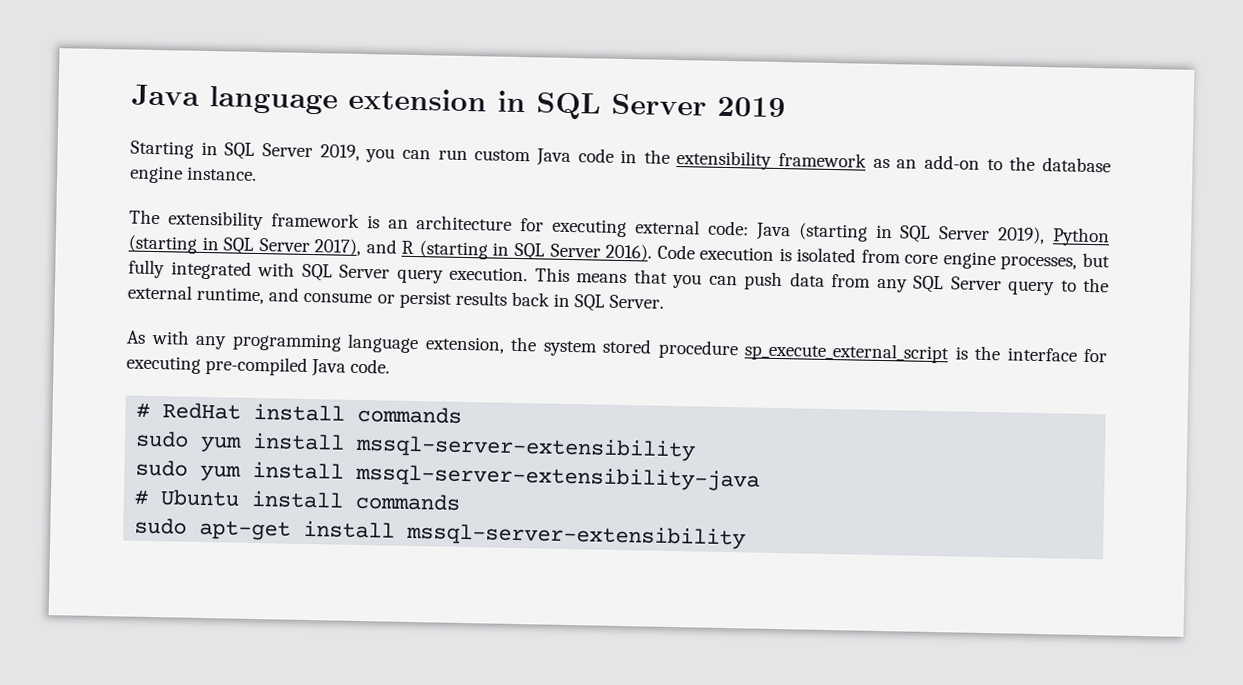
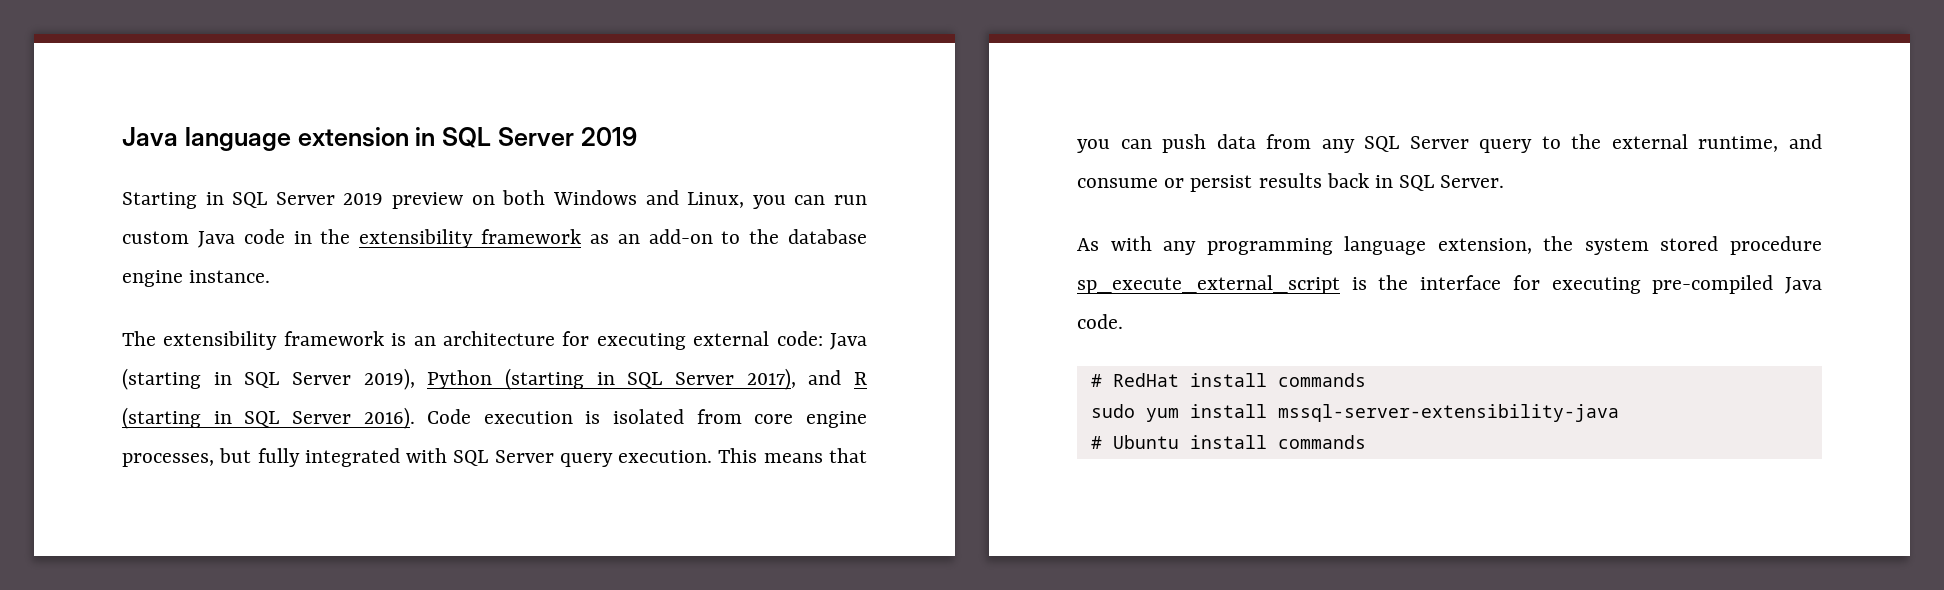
- Starting in SQL Server 2019, you can run custom Java code in the extensibility framework as an add-on to the database engine instance.
+ Starting in SQL Server 2019 preview on both Windows and Linux, you can run custom Java code in the extensibility framework as an add-on to the database engine instance.
- sudo yum install mssql-server-extensibility
- sudo apt-get install mssql-server-extensibility

